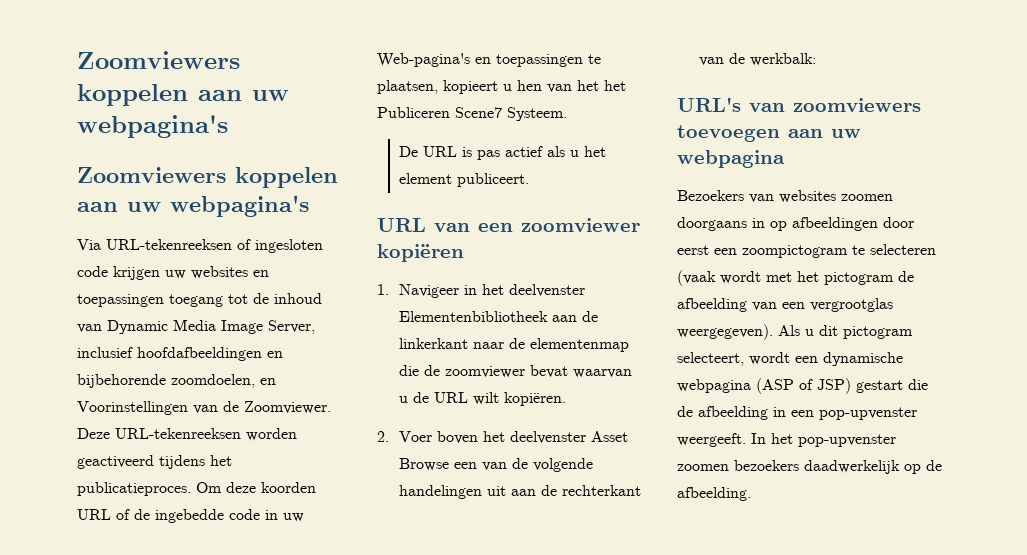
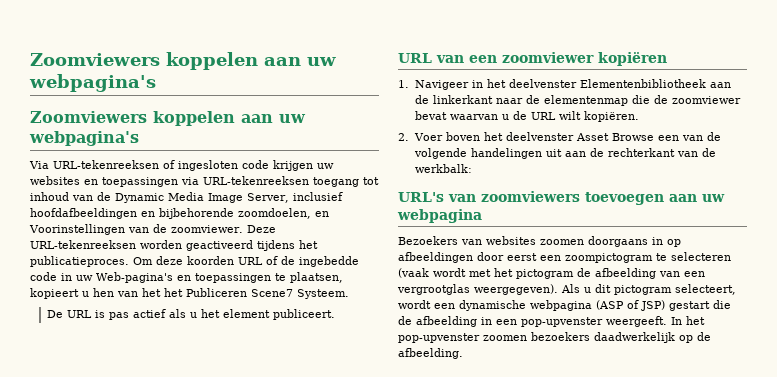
- Via URL-tekenreeksen of ingesloten code krijgen uw websites en toepassingen toegang tot de inhoud van Dynamic Media Image Server, inclusief hoofdafbeeldingen en bijbehorende zoomdoelen, en Voorinstellingen van de Zoomviewer.
+ Via URL-tekenreeksen of ingesloten code krijgen uw websites en toepassingen via URL-tekenreeksen toegang tot inhoud van de Dynamic Media Image Server, inclusief hoofdafbeeldingen en bijbehorende zoomdoelen, en Voorinstellingen van de zoomviewer.

